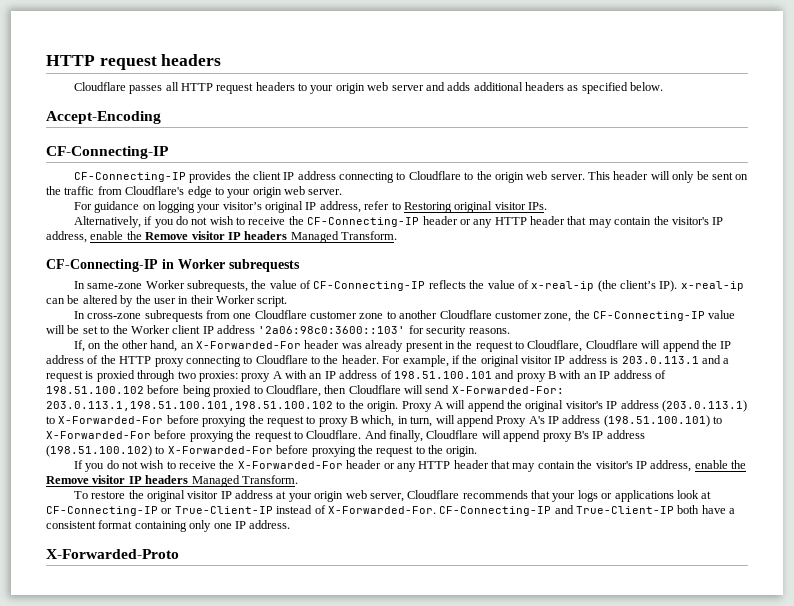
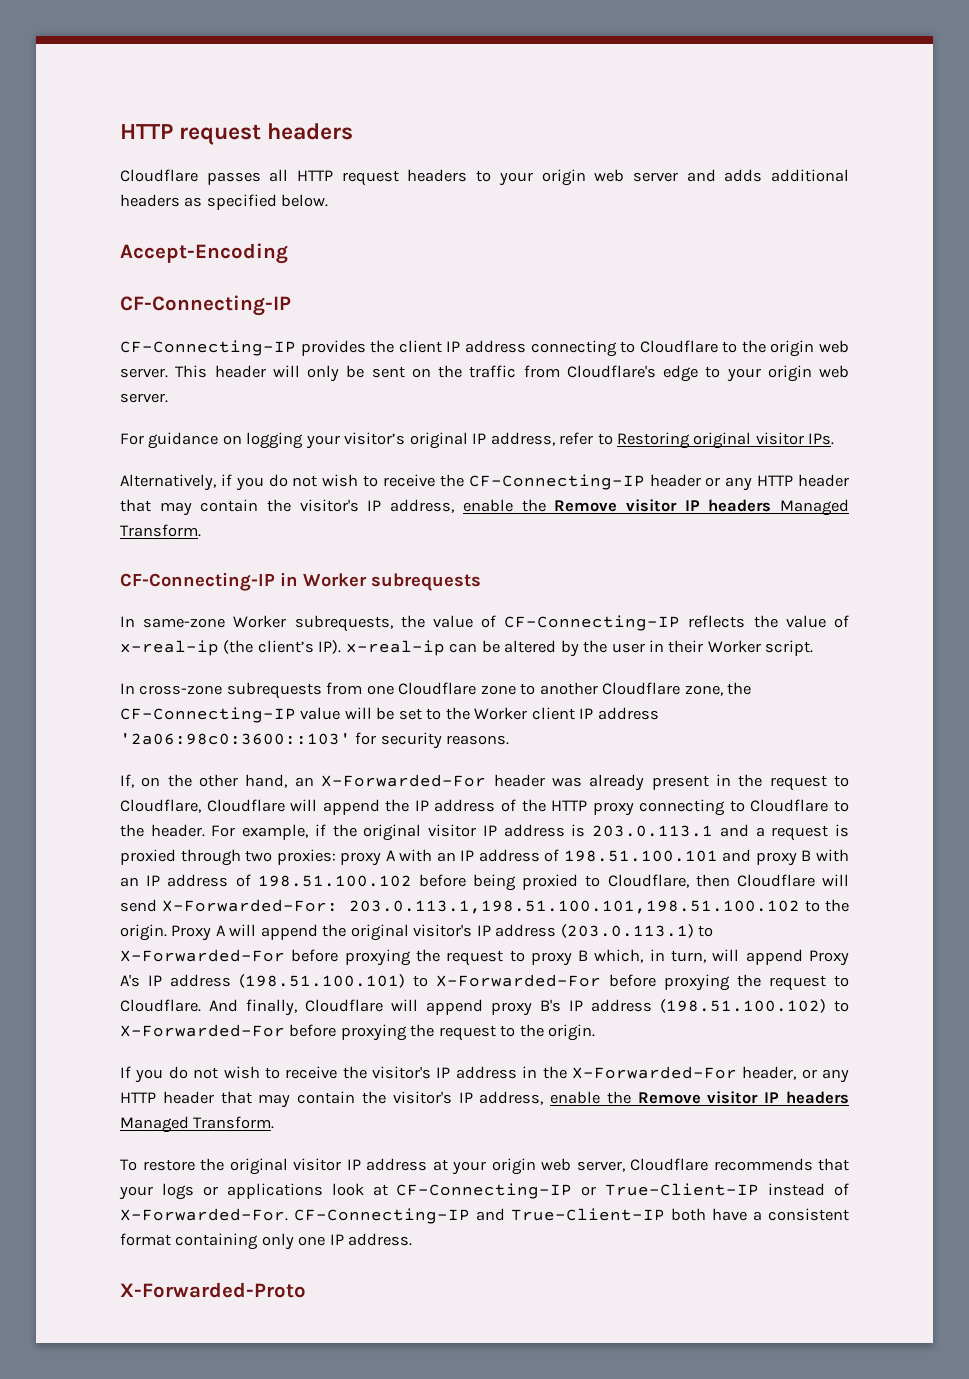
- In cross-zone subrequests from one Cloudflare customer zone to another Cloudflare customer zone, the CF-Connecting-IP value will be set to the Worker client IP address '2a06:98c0:3600::103' for security reasons.
+ In cross-zone subrequests from one Cloudflare zone to another Cloudflare zone, the CF-Connecting-IP value will be set to the Worker client IP address '2a06:98c0:3600::103' for security reasons.
- If you do not wish to receive the X-Forwarded-For header or any HTTP header that may contain the visitor's IP address, enable the Remove visitor IP headers Managed Transform.
+ If you do not wish to receive the visitor's IP address in the X-Forwarded-For header, or any HTTP header that may contain the visitor's IP address, enable the Remove visitor IP headers Managed Transform.

